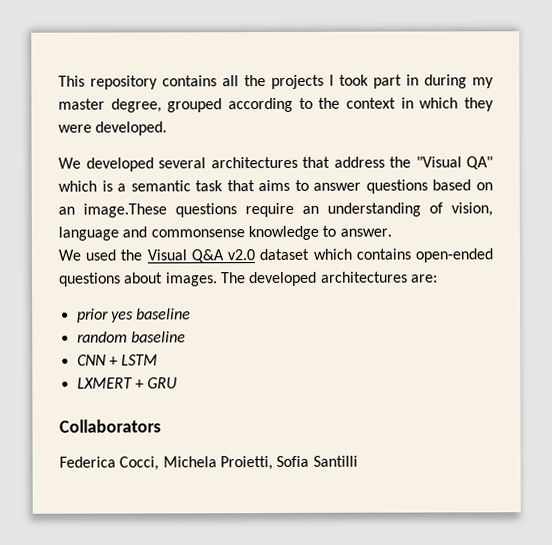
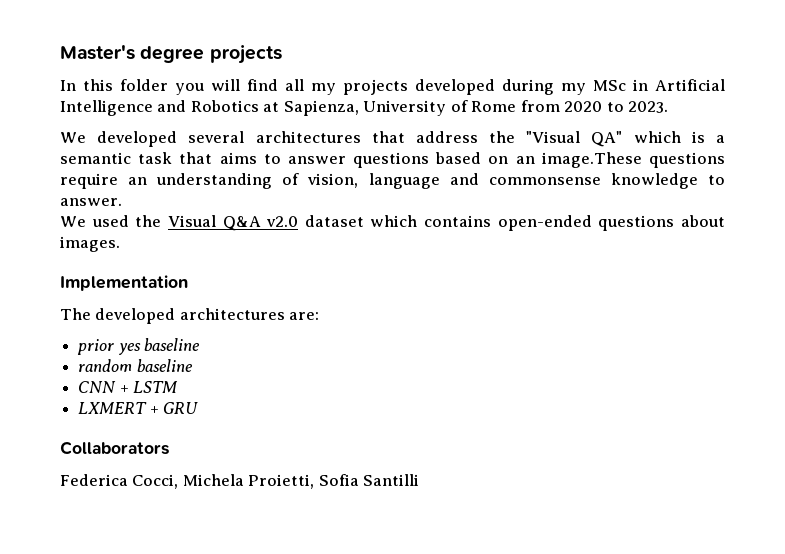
- This repository contains all the projects I took part in during my master degree, grouped according to the context in which they were developed.
+ Master's degree projects
+ In this folder you will find all my projects developed during my MSc in Artificial Intelligence and Robotics at Sapienza, University of Rome from 2020 to 2023.
- We used the Visual Q&A v2.0 dataset which contains open-ended questions about images. The developed architectures are:
+ We used the Visual Q&A v2.0 dataset which contains open-ended questions about images.
+ Implementation
+ The developed architectures are:

